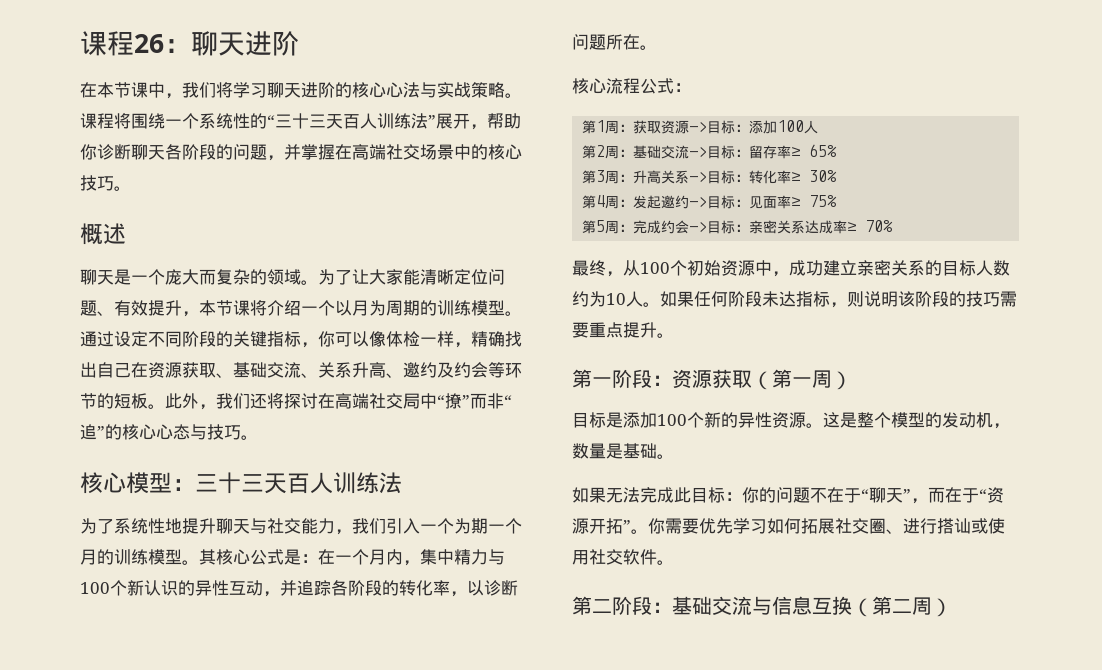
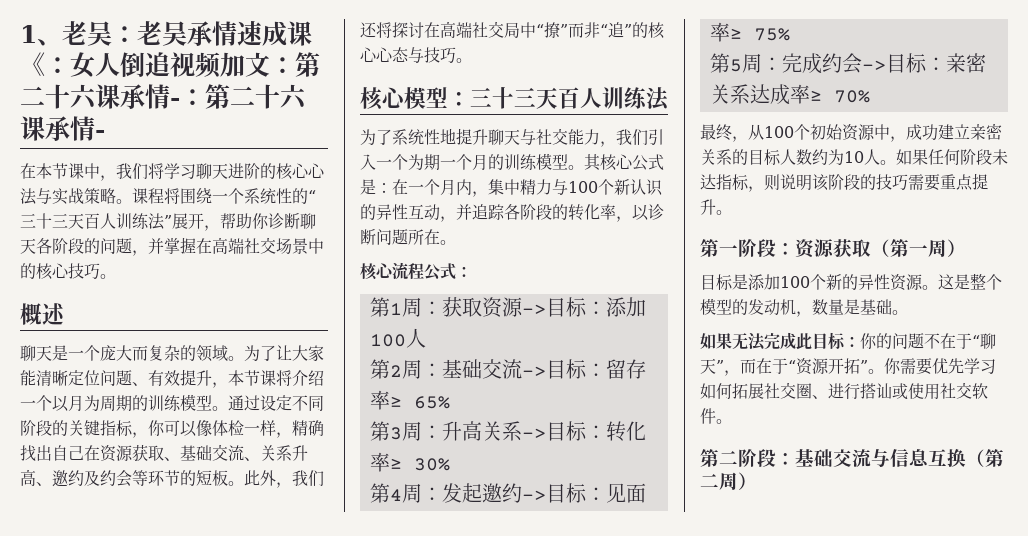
- 课程26：聊天进阶
+ 1、老吴：老吴承情速成课《：女人倒追视频加文：第二十六课承情-：第二十六课承情-

